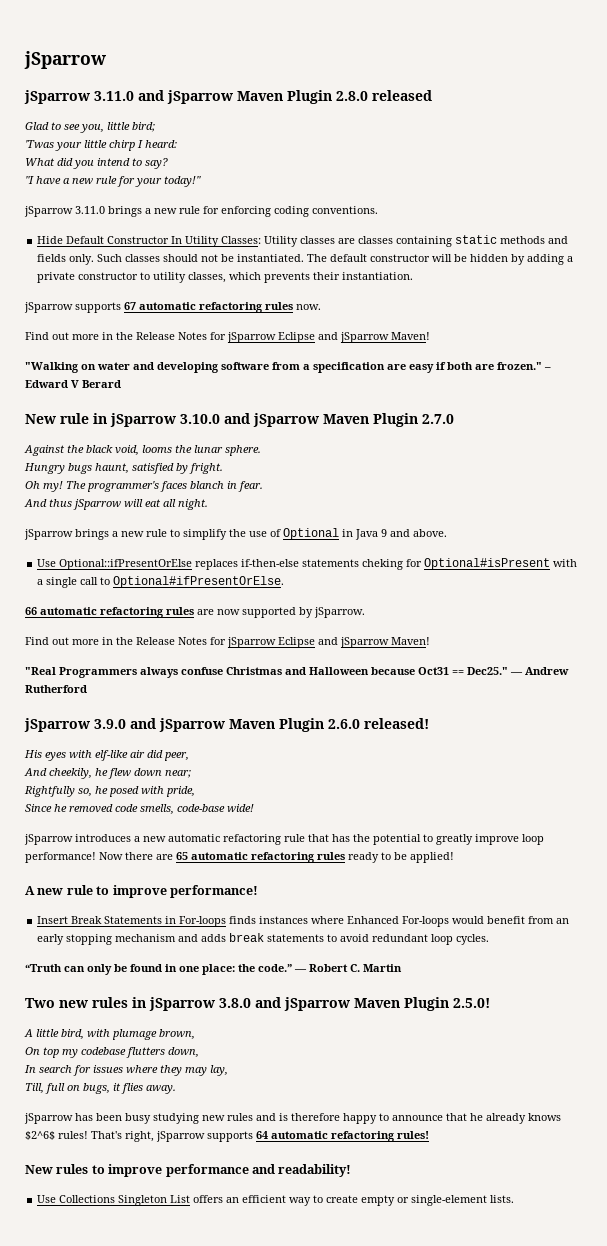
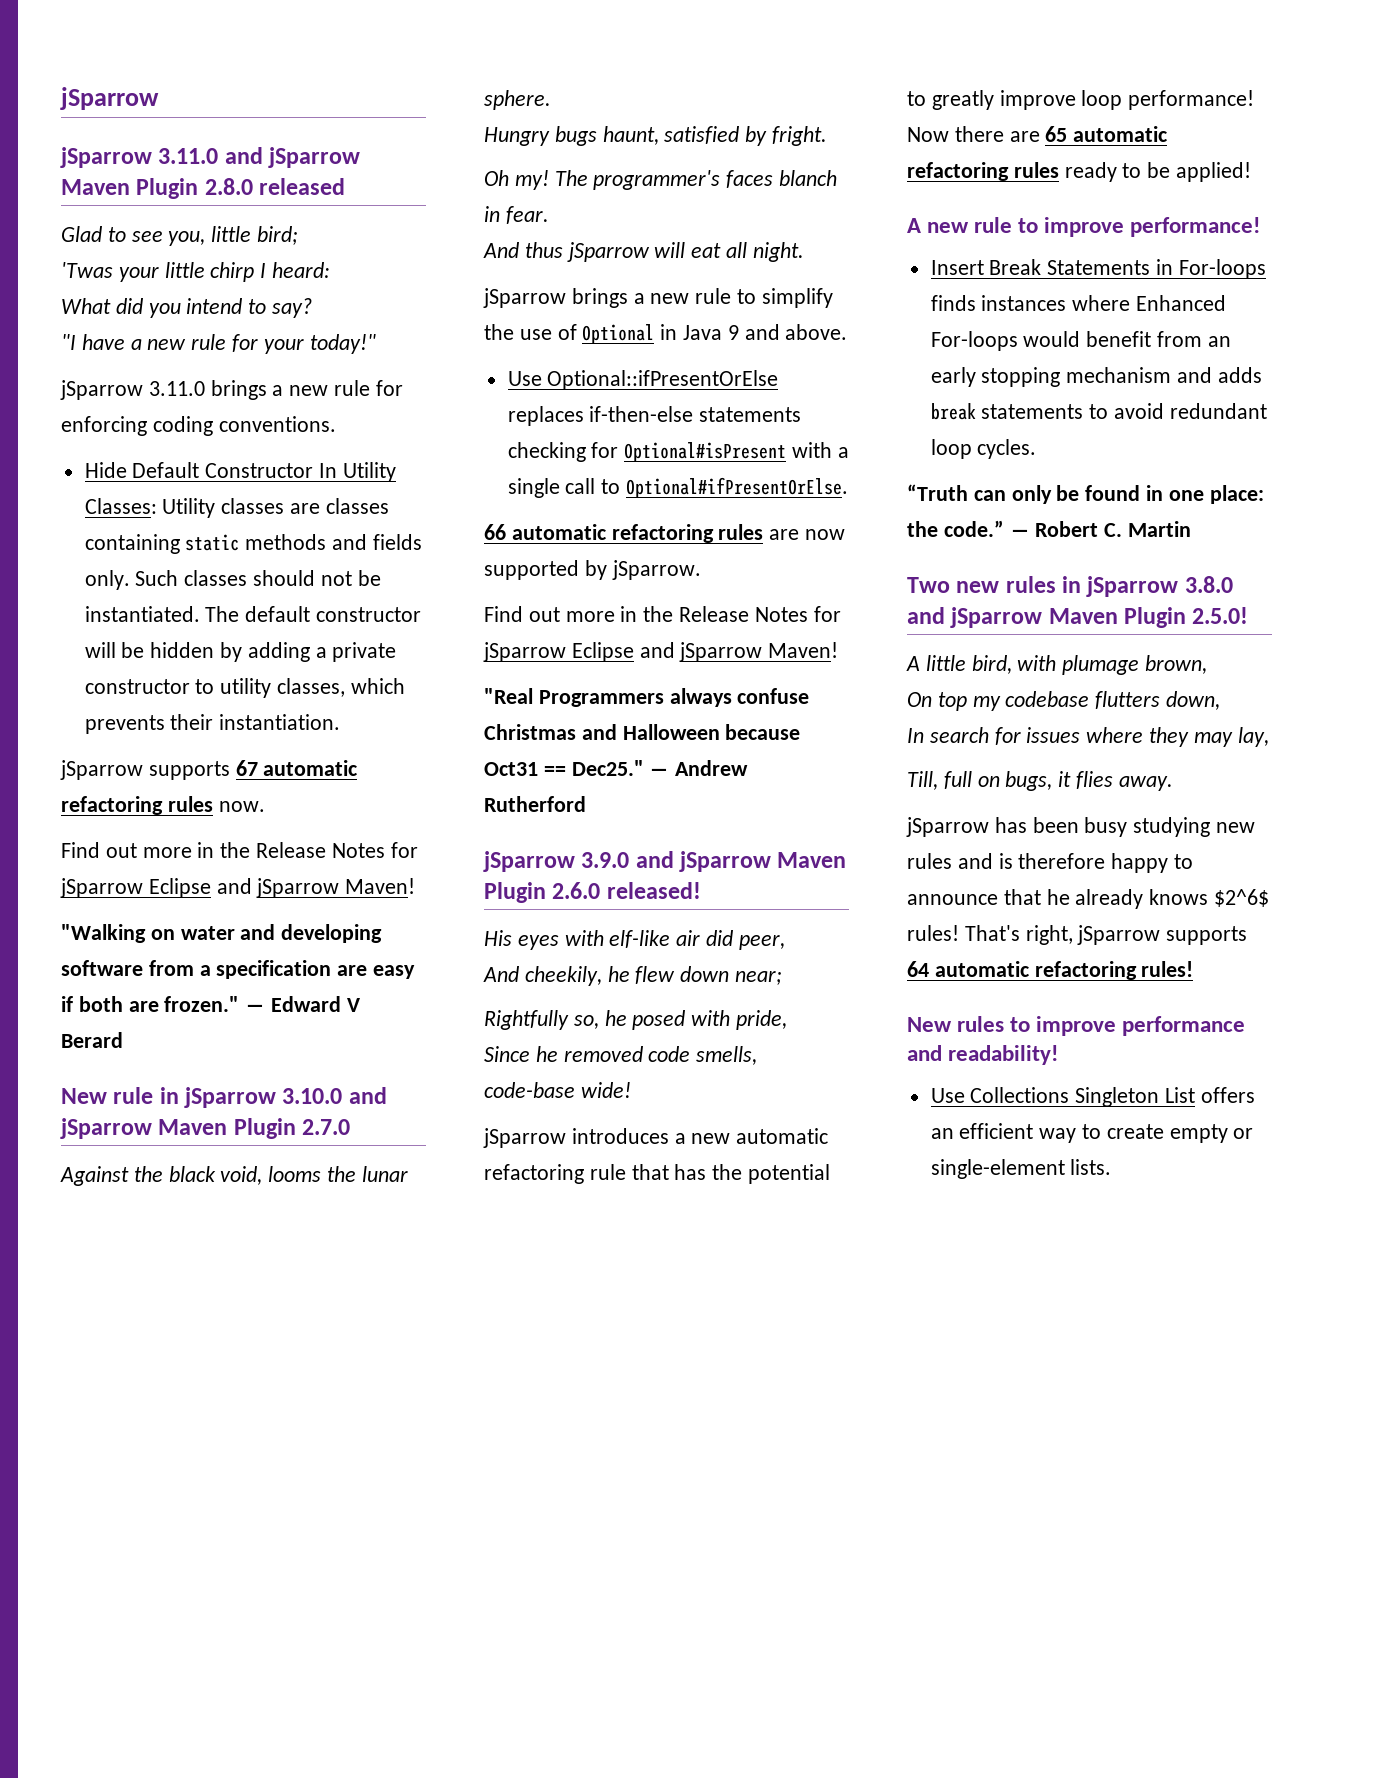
- – Edward V Berard
+ ― Edward V Berard
- Use Optional::ifPresentOrElse replaces if-then-else statements cheking for Optional#isPresent with a single call to Optional#ifPresentOrElse.
+ Use Optional::ifPresentOrElse replaces if-then-else statements checking for Optional#isPresent with a single call to Optional#ifPresentOrElse.

